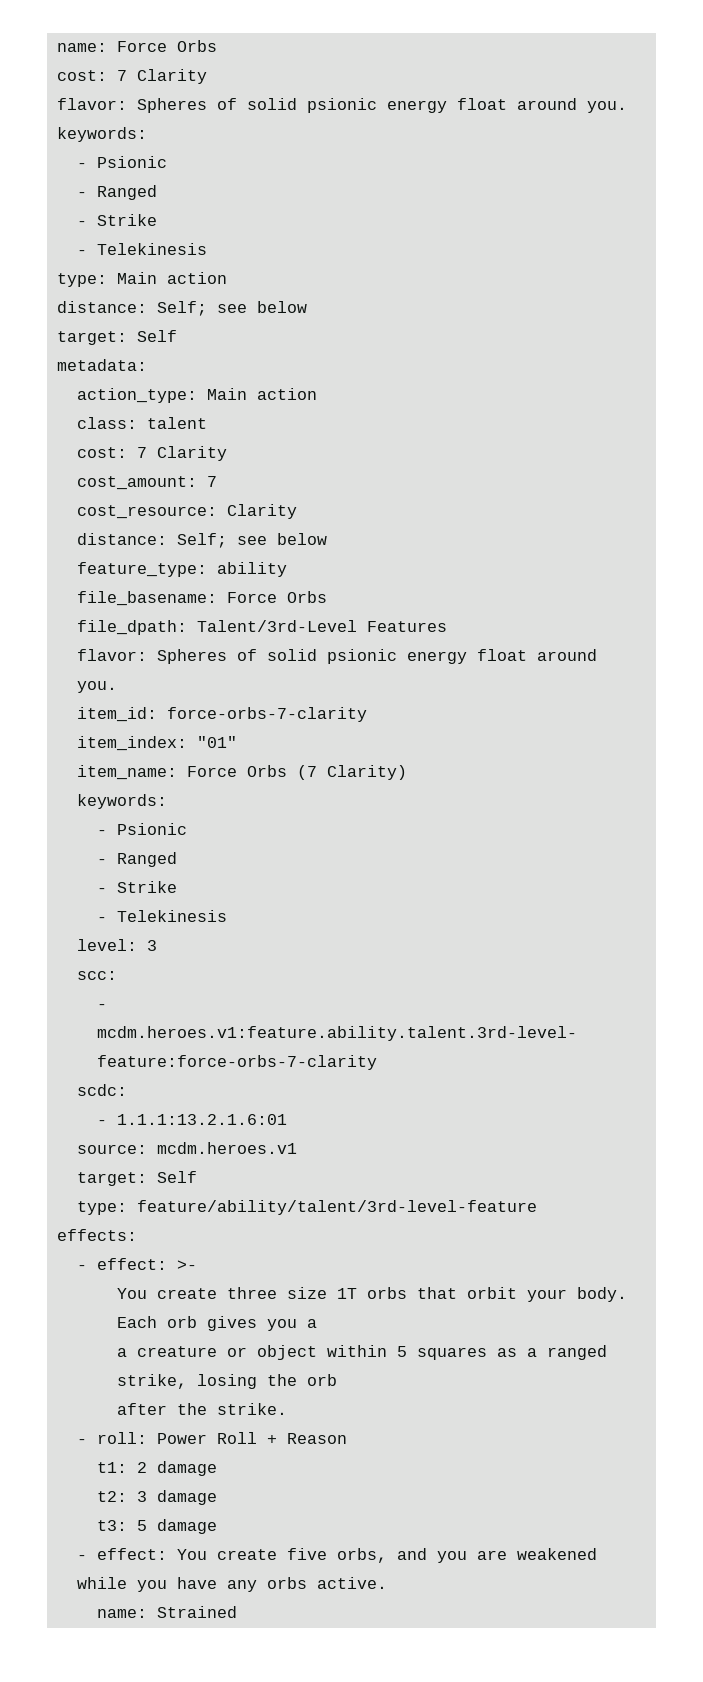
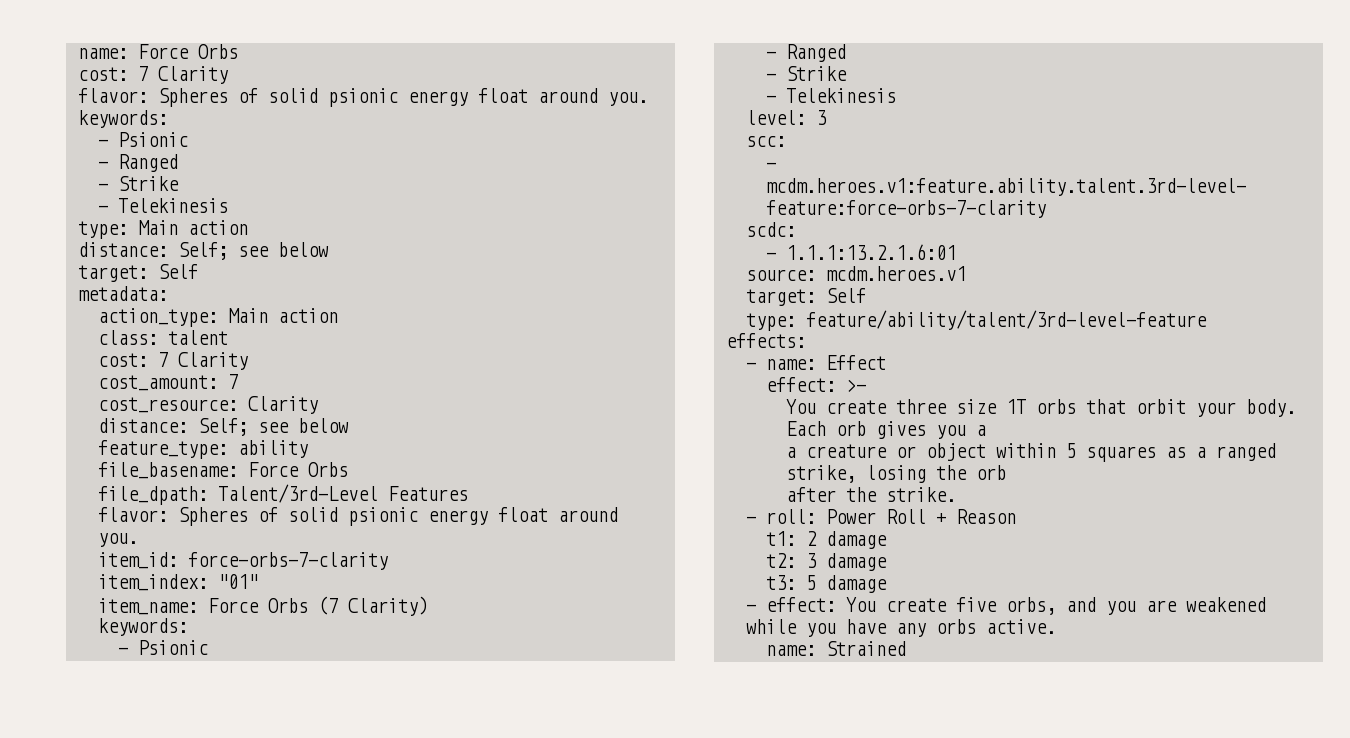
- - effect: >-
+ - name: Effect
+ effect: >-

